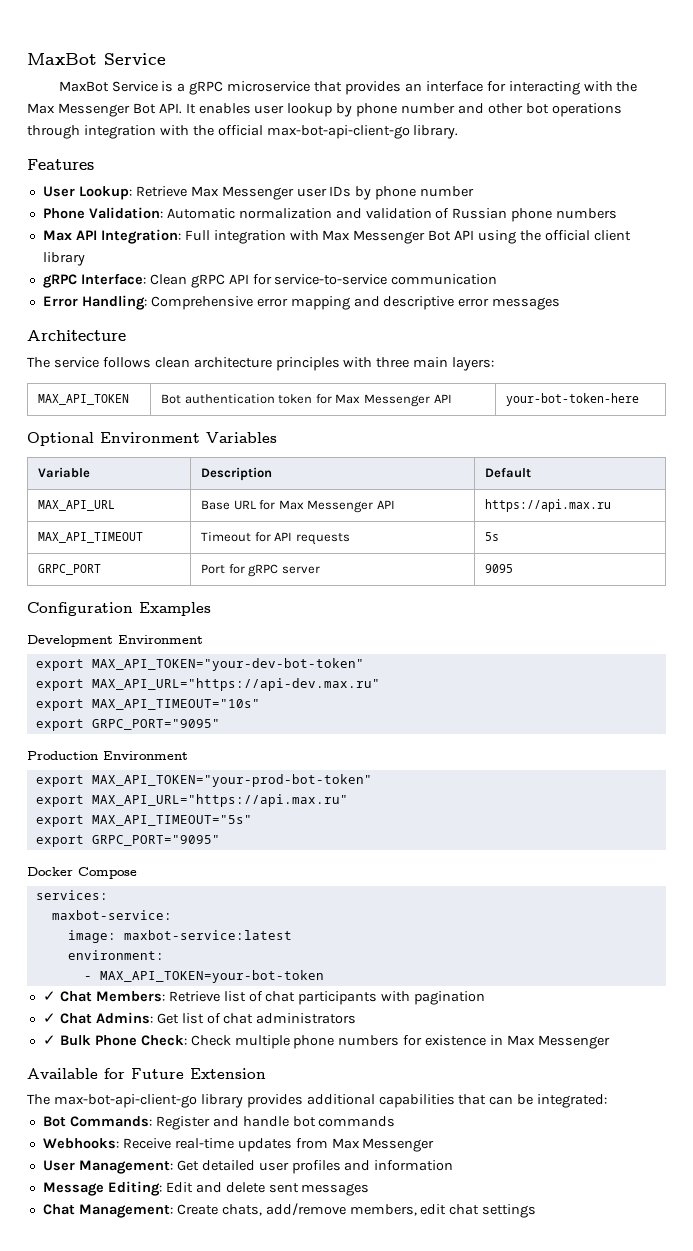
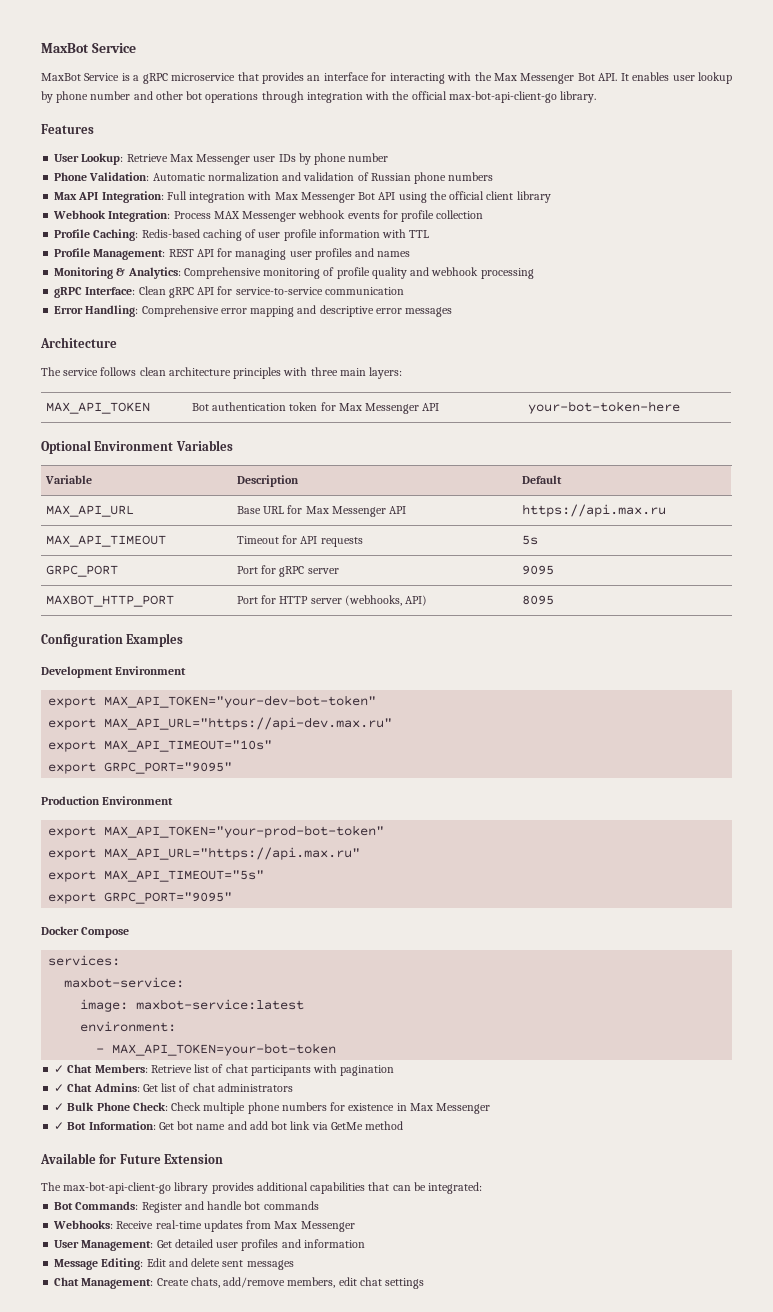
+ Webhook Integration: Process MAX Messenger webhook events for profile collection
+ Profile Caching: Redis-based caching of user profile information with TTL
+ Profile Management: REST API for managing user profiles and names
+ Monitoring & Analytics: Comprehensive monitoring of profile quality and webhook processing
+ MAXBOT_HTTP_PORT | Port for HTTP server (webhooks, API) | 8095
+ ✓ Bot Information: Get bot name and add bot link via GetMe method

